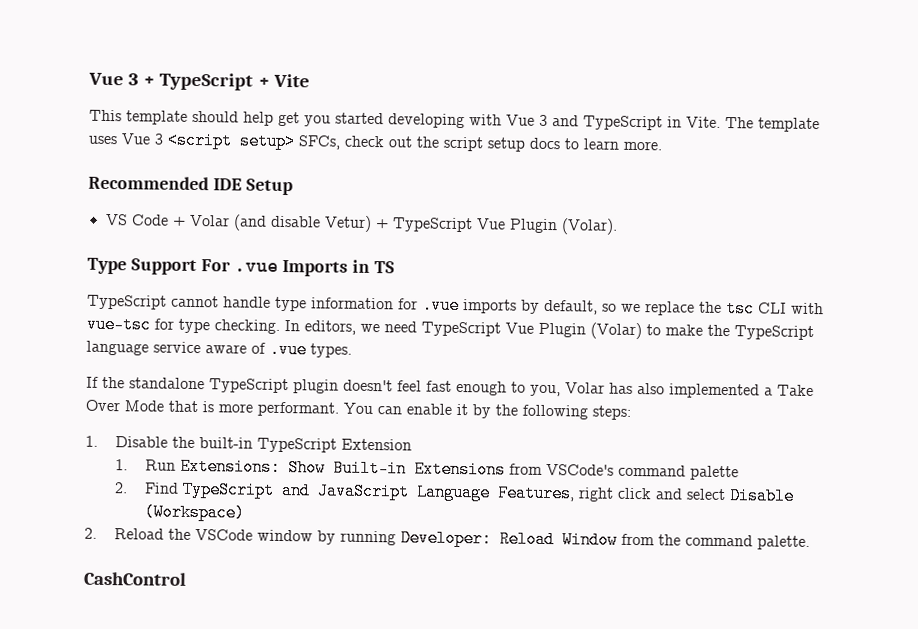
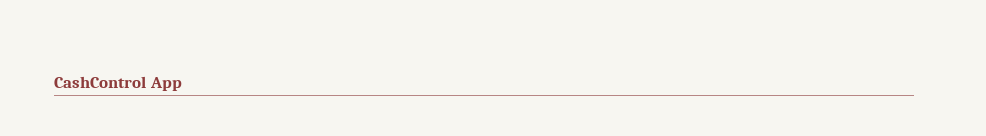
- Vue 3 + TypeScript + Vite
- This template should help get you started developing with Vue 3 and TypeScript in Vite. The template uses Vue 3 <script setup> SFCs, check out the script setup docs to learn more.
- Recommended IDE Setup
- VS Code + Volar (and disable Vetur) + TypeScript Vue Plugin (Volar).
- Type Support For .vue Imports in TS
- TypeScript cannot handle type information for .vue imports by default, so we replace the tsc CLI with vue-tsc for type checking. In editors, we need TypeScript Vue Plugin (Volar) to make the TypeScript language service aware of .vue types.
- If the standalone TypeScript plugin doesn't feel fast enough to you, Volar has also implemented a Take Over Mode that is more performant. You can enable it by the following steps:
- 1. Disable the built-in TypeScript Extension
- 1. Run Extensions: Show Built-in Extensions from VSCode's command palette
- 2. Find TypeScript and JavaScript Language Features, right click and select Disable (Workspace)
- 2. Reload the VSCode window by running Developer: Reload Window from the command palette.
- CashControl
+ CashControl App

